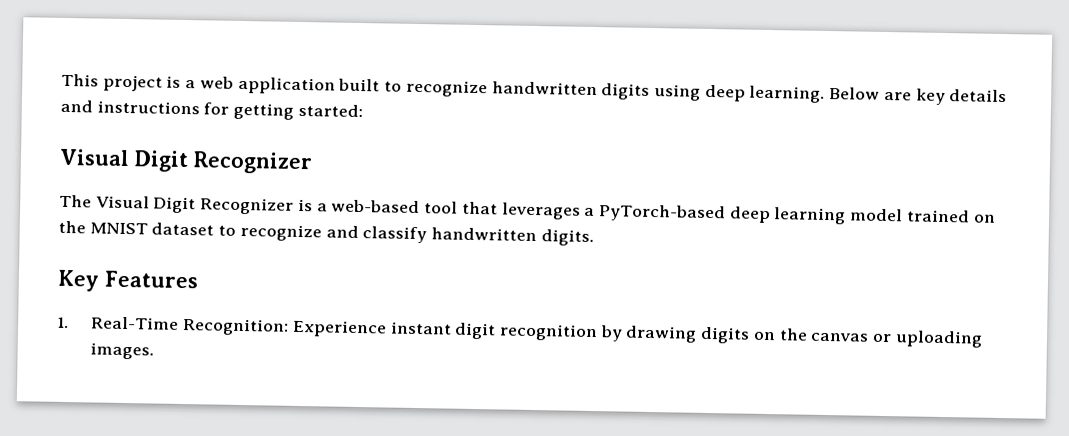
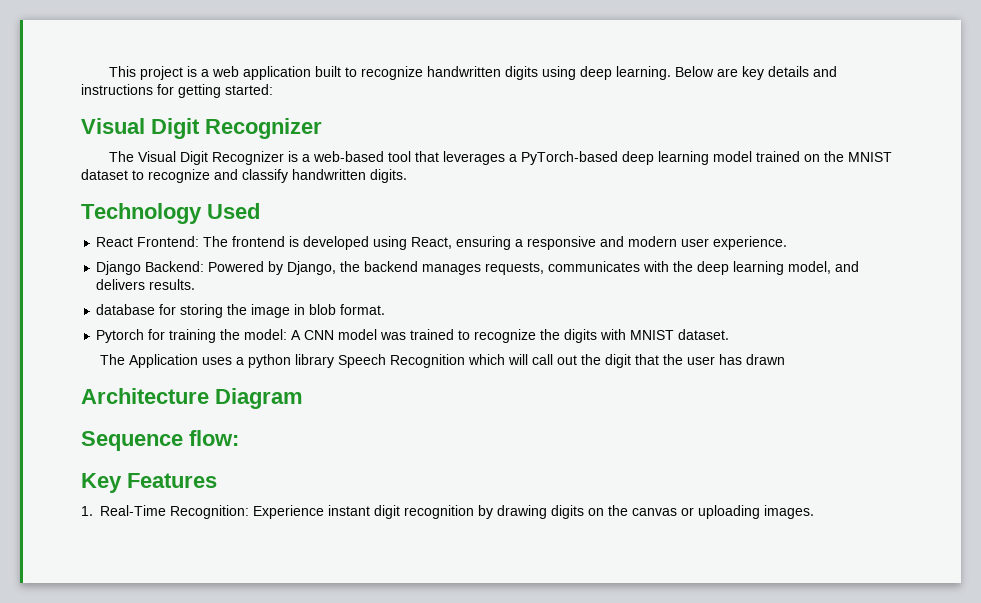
+ Technology Used
+ React Frontend: The frontend is developed using React, ensuring a responsive and modern user experience.
+ Django Backend: Powered by Django, the backend manages requests, communicates with the deep learning model, and delivers results.
+ database for storing the image in blob format.
+ Pytorch for training the model: A CNN model was trained to recognize the digits with MNIST dataset.
+ The Application uses a python library Speech Recognition which will call out the digit that the user has drawn
+ Architecture Diagram
+ Sequence flow:

